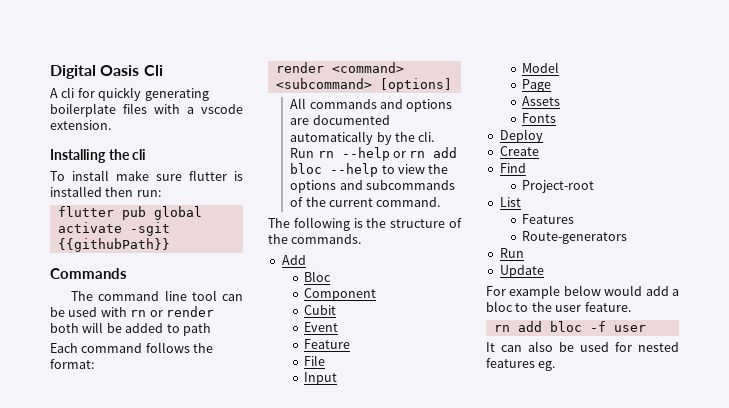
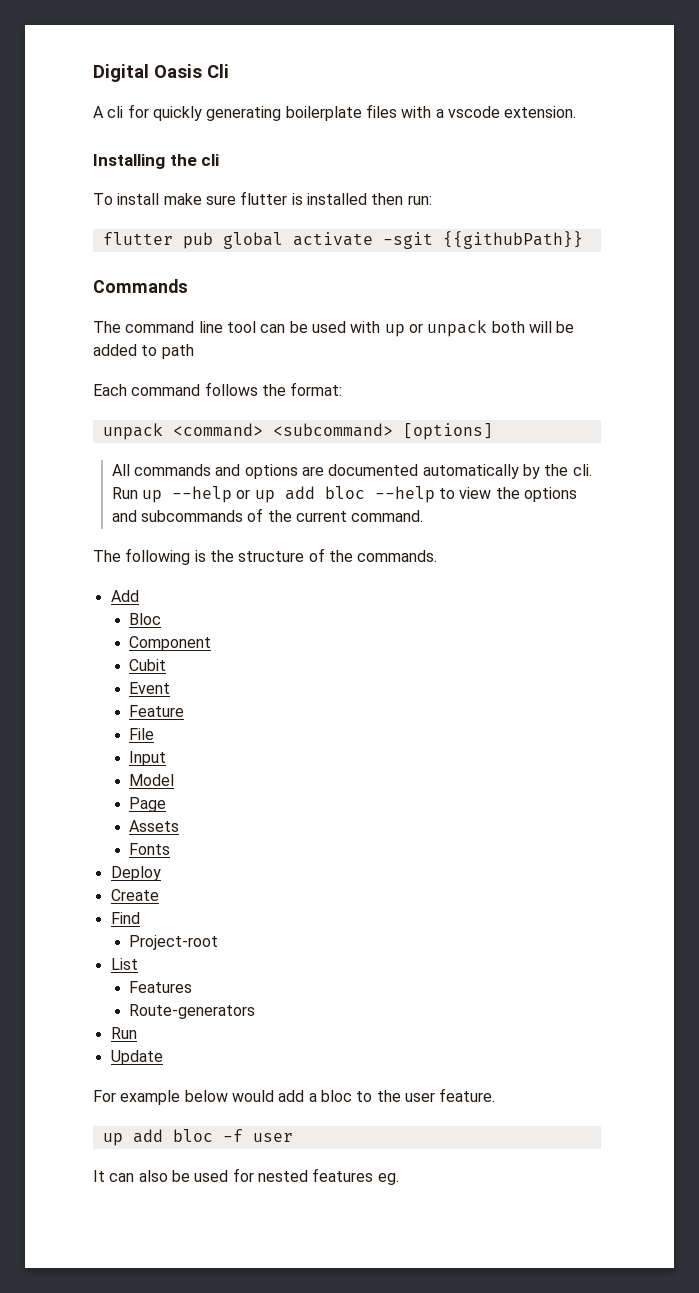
- The command line tool can be used with rn or render both will be added to path
+ The command line tool can be used with up or unpack both will be added to path
- render <command> <subcommand> [options]
+ unpack <command> <subcommand> [options]
- Run rn --help or rn add bloc --help to view the options and subcommands of the current command.
+ Run up --help or up add bloc --help to view the options and subcommands of the current command.
- rn add bloc -f user
+ up add bloc -f user

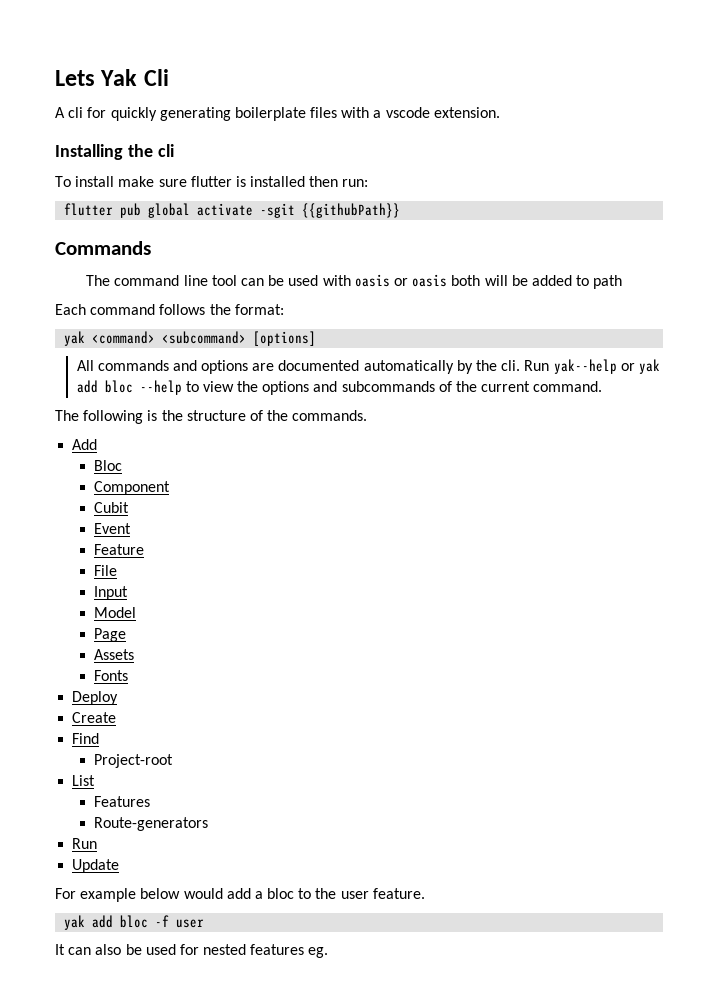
- Digital Oasis Cli
+ Lets Yak Cli
- The command line tool can be used with up or unpack both will be added to path
+ The command line tool can be used with oasis or oasis both will be added to path
- unpack <command> <subcommand> [options]
+ yak <command> <subcommand> [options]
- Run up --help or up add bloc --help to view the options and subcommands of the current command.
+ Run yak--help or yak add bloc --help to view the options and subcommands of the current command.
- up add bloc -f user
+ yak add bloc -f user

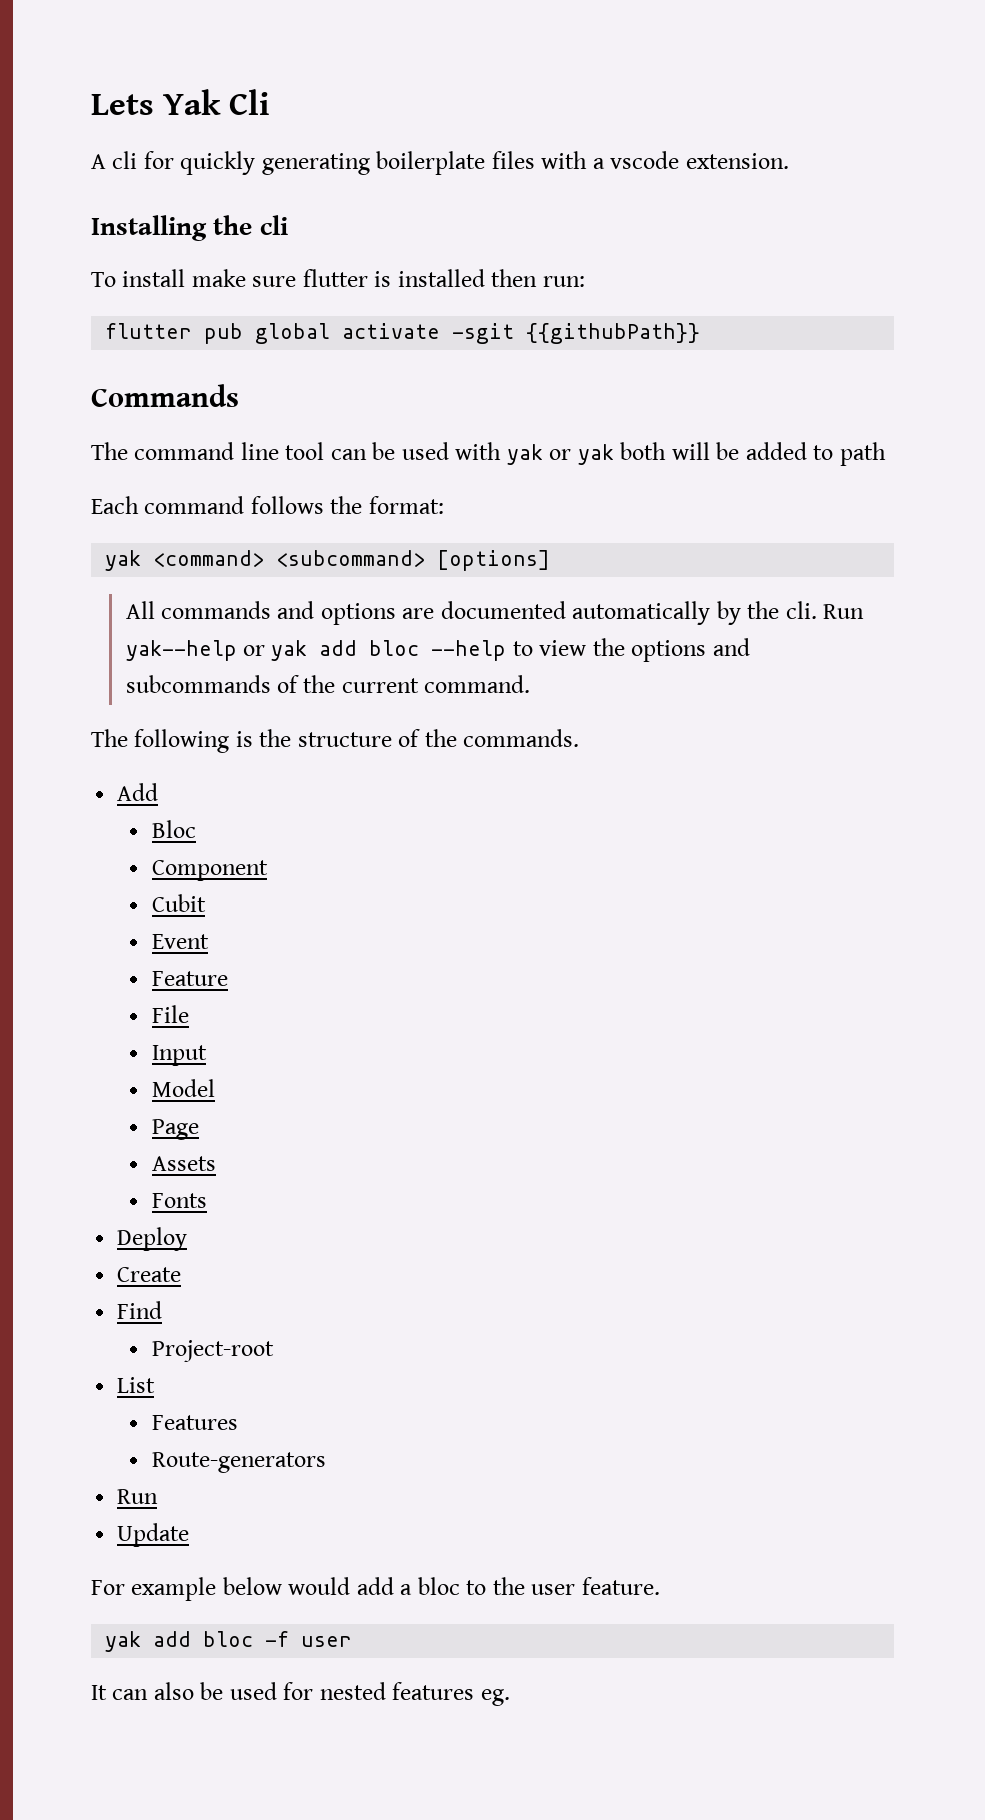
- The command line tool can be used with oasis or oasis both will be added to path
+ The command line tool can be used with yak or yak both will be added to path

